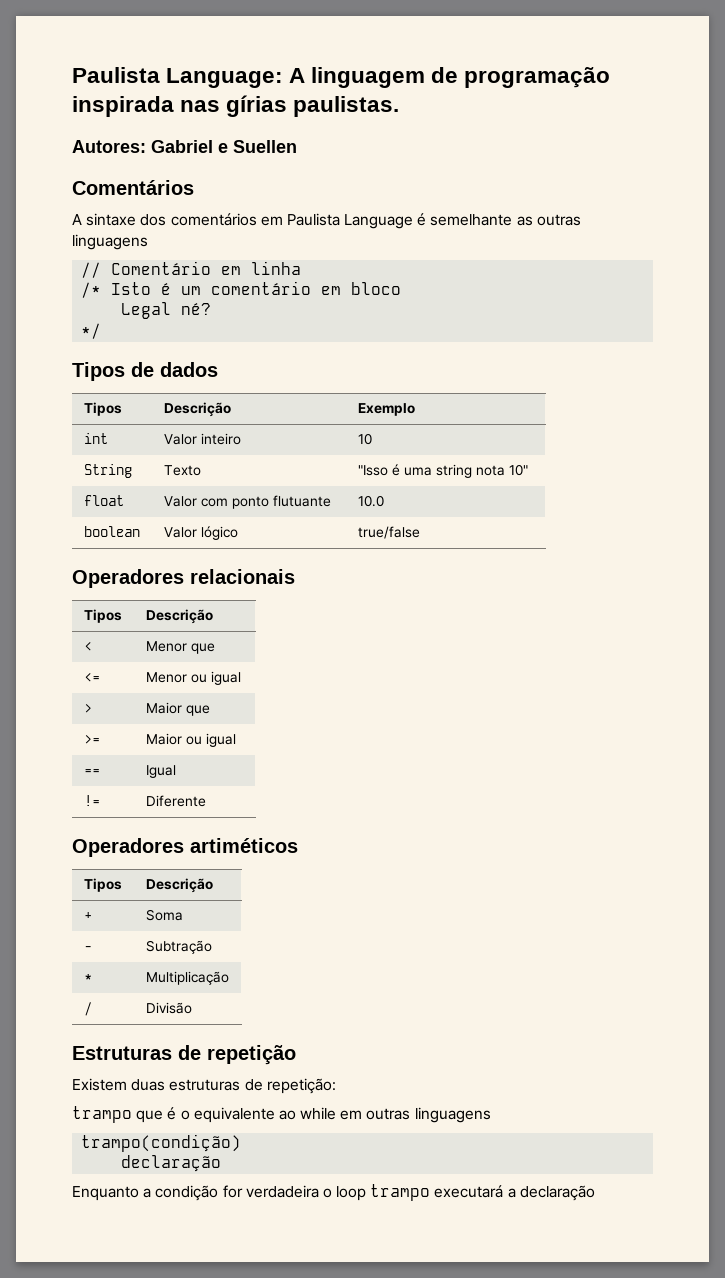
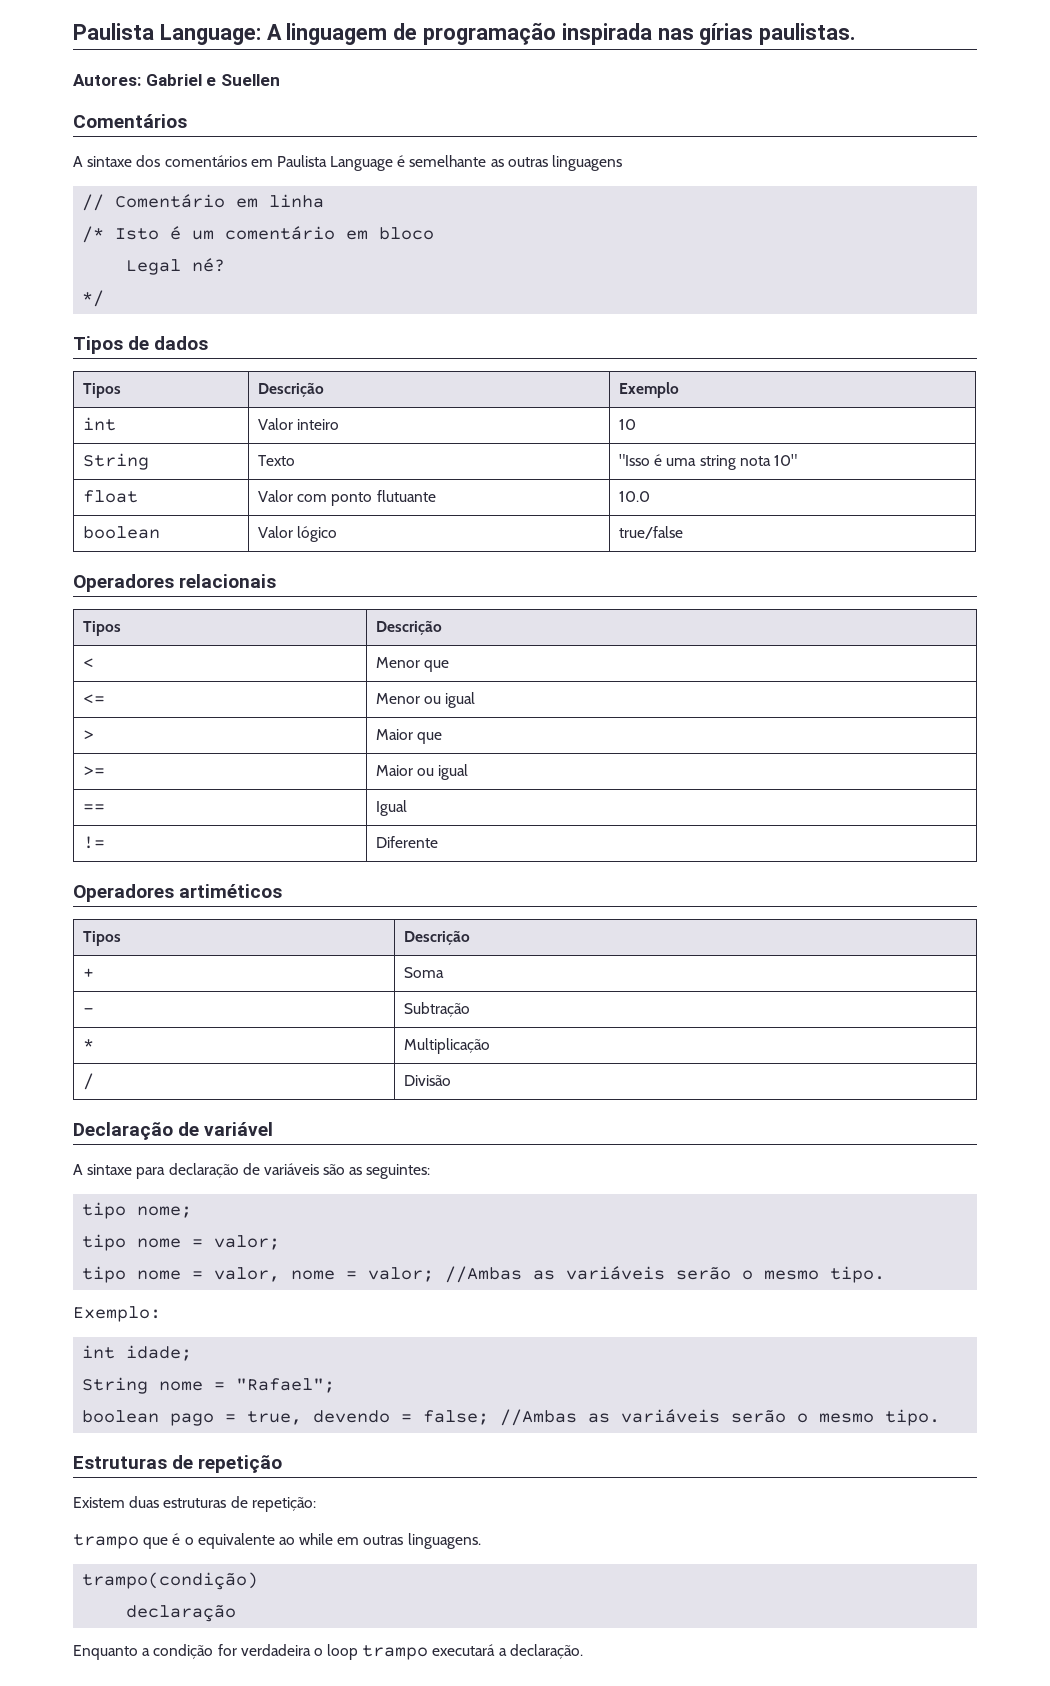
+ Declaração de variável
+ A sintaxe para declaração de variáveis são as seguintes:
+ tipo nome;
+ tipo nome = valor;
+ tipo nome = valor, nome = valor; //Ambas as variáveis serão o mesmo tipo.
+ Exemplo:
+ int idade;
+ String nome = "Rafael";
+ boolean pago = true, devendo = false; //Ambas as variáveis serão o mesmo tipo.
- trampo que é o equivalente ao while em outras linguagens
+ trampo que é o equivalente ao while em outras linguagens.
- Enquanto a condição for verdadeira o loop trampo executará a declaração
+ Enquanto a condição for verdadeira o loop trampo executará a declaração.

